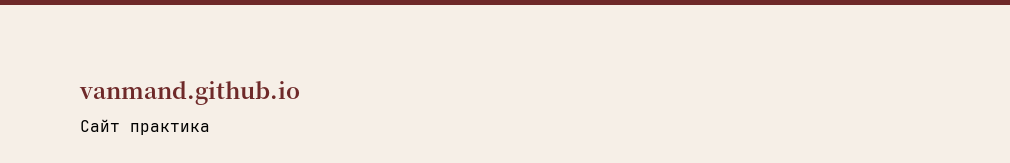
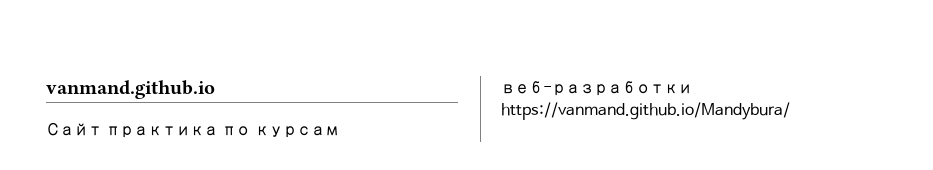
- Сайт практика
+ Сайт практика по курсам веб-разработки https://vanmand.github.io/Mandybura/

